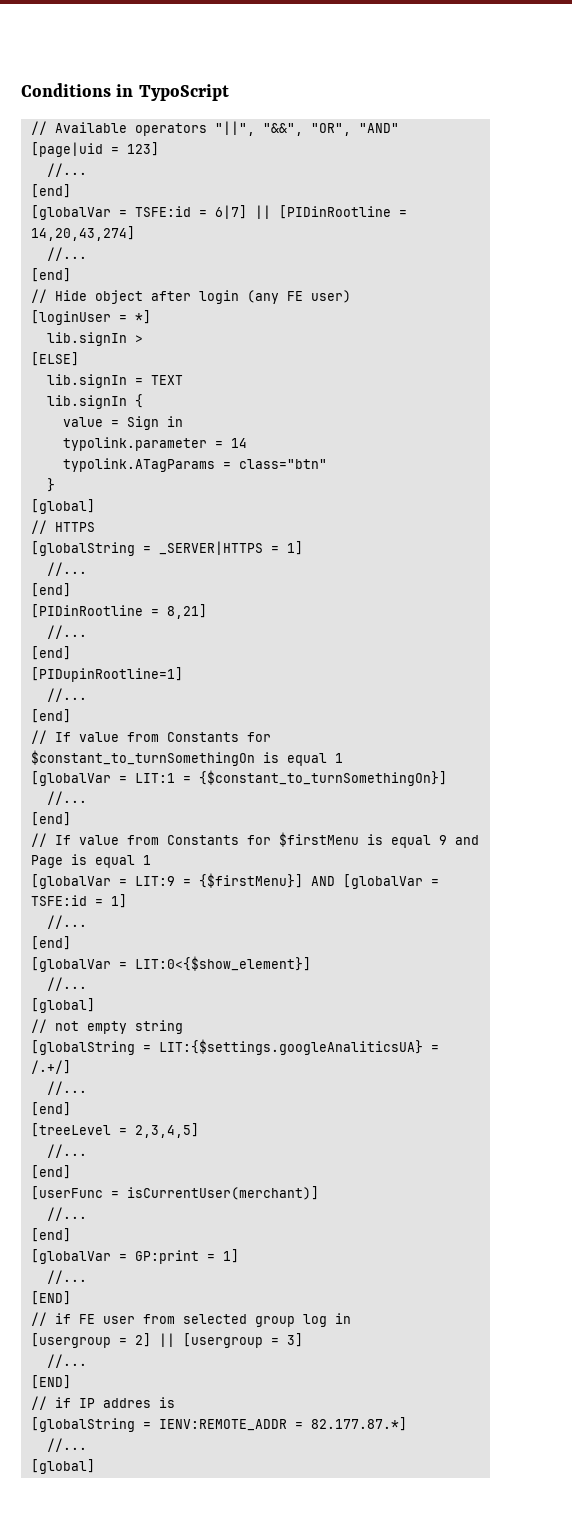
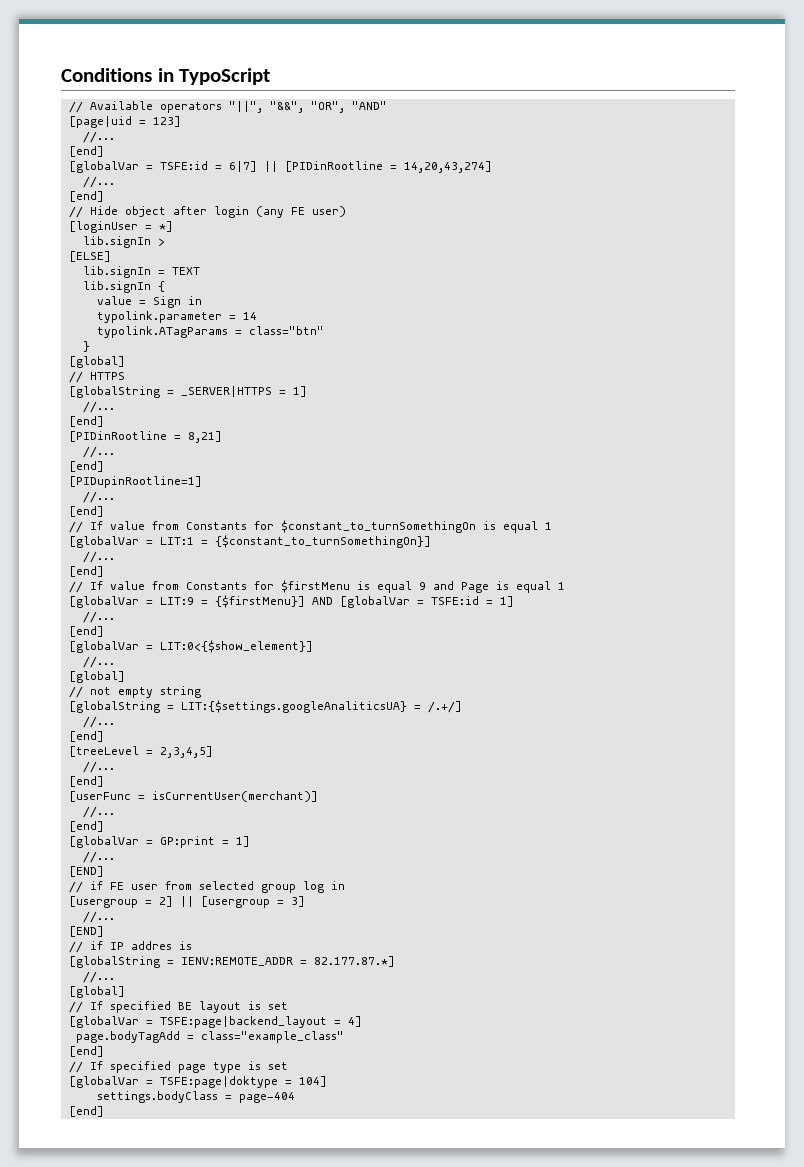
+ // If specified BE layout is set
+ [globalVar = TSFE:page|backend_layout = 4]
+ page.bodyTagAdd = class="example_class"
+ [end]
+ // If specified page type is set
+ [globalVar = TSFE:page|doktype = 104]
+ settings.bodyClass = page-404
+ [end]

